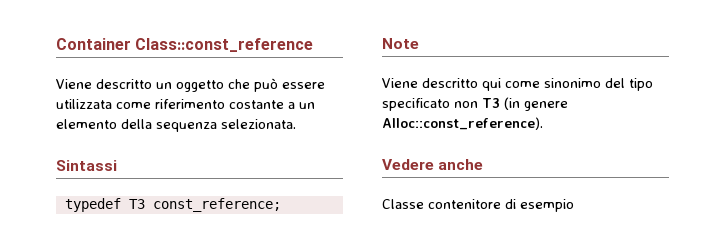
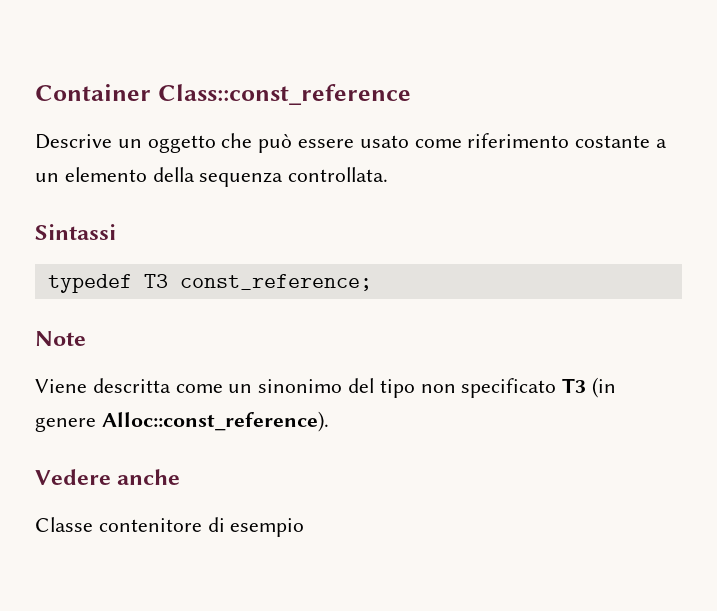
- Viene descritto un oggetto che può essere utilizzata come riferimento costante a un elemento della sequenza selezionata.
+ Descrive un oggetto che può essere usato come riferimento costante a un elemento della sequenza controllata.
- Viene descritto qui come sinonimo del tipo specificato non T3 (in genere Alloc::const_reference).
+ Viene descritta come un sinonimo del tipo non specificato T3 (in genere Alloc::const_reference).

